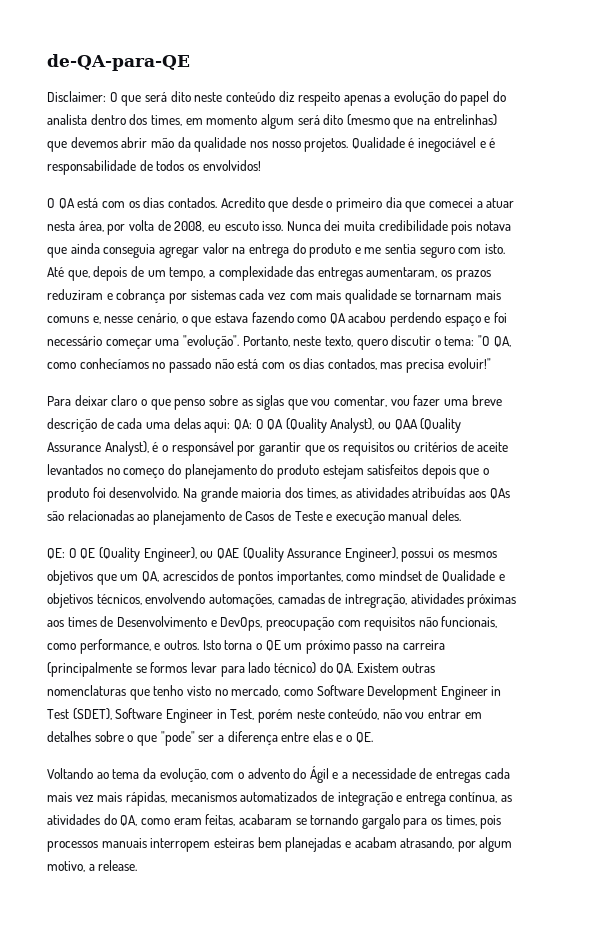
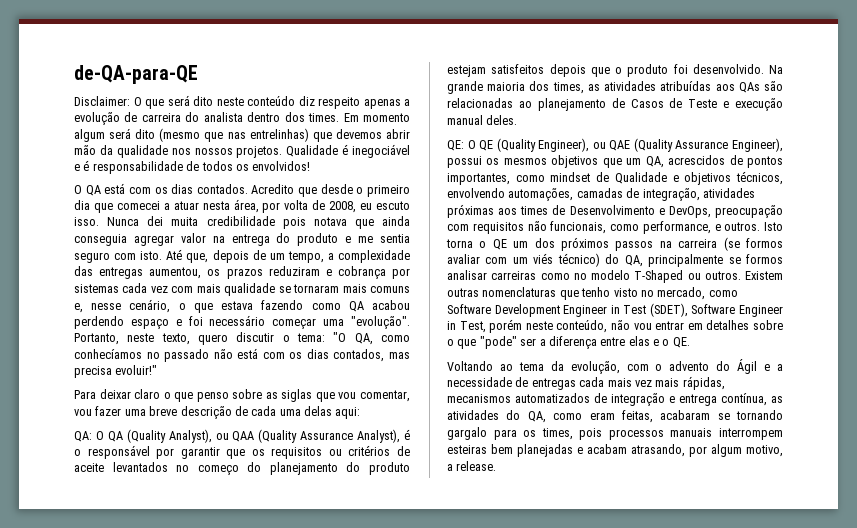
- Disclaimer: O que será dito neste conteúdo diz respeito apenas a evolução do papel do analista dentro dos times, em momento algum será dito (mesmo que na entrelinhas) que devemos abrir mão da qualidade nos nosso projetos.
+ Disclaimer: O que será dito neste conteúdo diz respeito apenas a evolução de carreira do analista dentro dos times. Em momento algum será dito (mesmo que nas entrelinhas) que devemos abrir mão da qualidade nos nossos projetos.
- Até que, depois de um tempo, a complexidade das entregas aumentaram, os prazos reduziram e cobrança por sistemas cada vez com mais qualidade se tornarnam mais comuns e, nesse cenário, o que estava fazendo como QA acabou perdendo espaço e foi necessário começar uma "evolução".
+ Até que, depois de um tempo, a complexidade das entregas aumentou, os prazos reduziram e cobrança por sistemas cada vez com mais qualidade se tornaram mais comuns e, nesse cenário, o que estava fazendo como QA acabou perdendo espaço e foi necessário começar uma "evolução".
- Para deixar claro o que penso sobre as siglas que vou comentar, vou fazer uma breve descrição de cada uma delas aqui: QA: O QA (Quality Analyst), ou QAA (Quality Assurance Analyst), é o responsável por garantir que os requisitos ou critérios de aceite levantados no começo do planejamento do produto estejam satisfeitos depois que o produto foi desenvolvido.
+ Para deixar claro o que penso sobre as siglas que vou comentar, vou fazer uma breve descrição de cada uma delas aqui:
+ QA: O QA (Quality Analyst), ou QAA (Quality Assurance Analyst), é o responsável por garantir que os requisitos ou critérios de aceite levantados no começo do planejamento do produto estejam satisfeitos depois que o produto foi desenvolvido.
- QE: O QE (Quality Engineer), ou QAE (Quality Assurance Engineer), possui os mesmos objetivos que um QA, acrescidos de pontos importantes, como mindset de Qualidade e objetivos técnicos, envolvendo automações, camadas de intregração, atividades próximas aos times de Desenvolvimento e DevOps, preocupação com requisitos não funcionais, como performance, e outros.
+ QE: O QE (Quality Engineer), ou QAE (Quality Assurance Engineer), possui os mesmos objetivos que um QA, acrescidos de pontos importantes, como mindset de Qualidade e objetivos técnicos, envolvendo automações, camadas de integração, atividades próximas aos times de Desenvolvimento e DevOps, preocupação com requisitos não funcionais, como performance, e outros.
- Isto torna o QE um próximo passo na carreira (principalmente se formos levar para lado técnico) do QA. Existem outras nomenclaturas que tenho visto no mercado, como Software Development Engineer in Test (SDET), Software Engineer in Test, porém neste conteúdo, não vou entrar em detalhes sobre o que "pode" ser a diferença entre elas e o QE.
+ Isto torna o QE um dos próximos passos na carreira (se formos avaliar com um viés técnico) do QA, principalmente se formos analisar carreiras como no modelo T-Shaped ou outros. Existem outras nomenclaturas que tenho visto no mercado, como Software Development Engineer in Test (SDET), Software Engineer in Test, porém neste conteúdo, não vou entrar em detalhes sobre o que "pode" ser a diferença entre elas e o QE.
- Voltando ao tema da evolução, com o advento do Ágil e a necessidade de entregas cada mais vez mais rápidas, mecanismos automatizados de integração e entrega contínua, as atividades do QA, como eram feitas, acabaram se tornando gargalo para os times, pois processos manuais interropem esteiras bem planejadas e acabam atrasando, por algum motivo, a release.
+ Voltando ao tema da evolução, com o advento do Ágil e a necessidade de entregas cada mais vez mais rápidas, mecanismos automatizados de integração e entrega contínua, as atividades do QA, como eram feitas, acabaram se tornando gargalo para os times, pois processos manuais interrompem esteiras bem planejadas e acabam atrasando, por algum motivo, a release.

